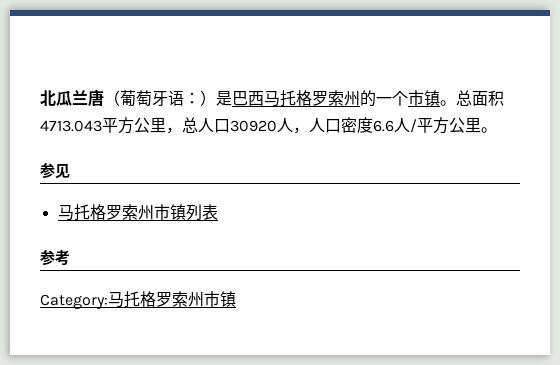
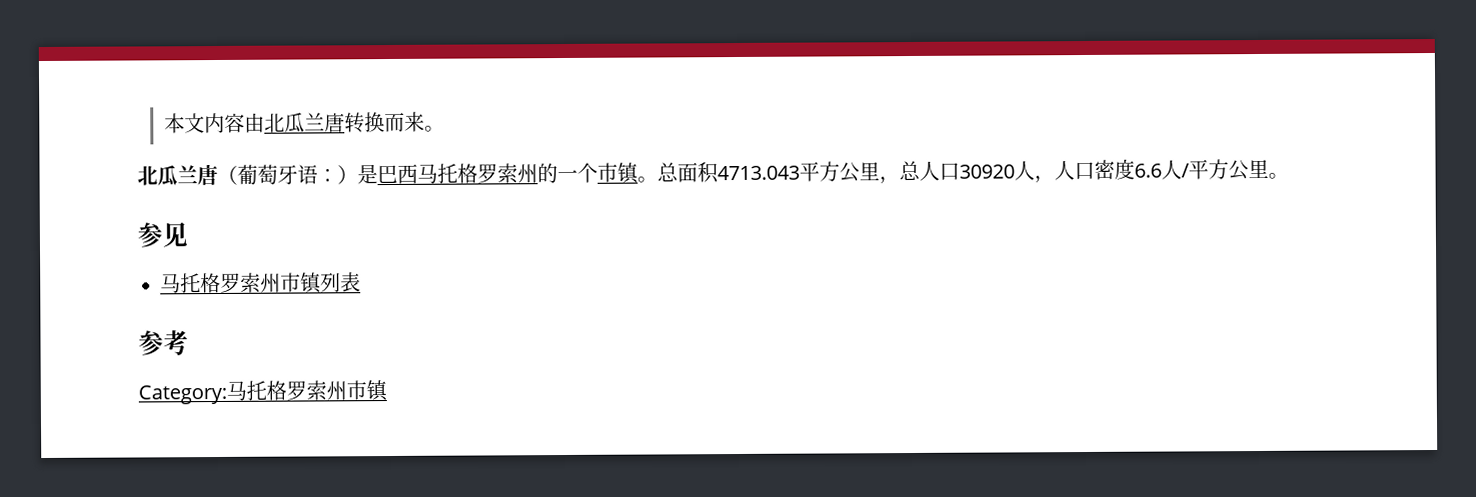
+ 本文内容由北瓜兰唐转换而来。

